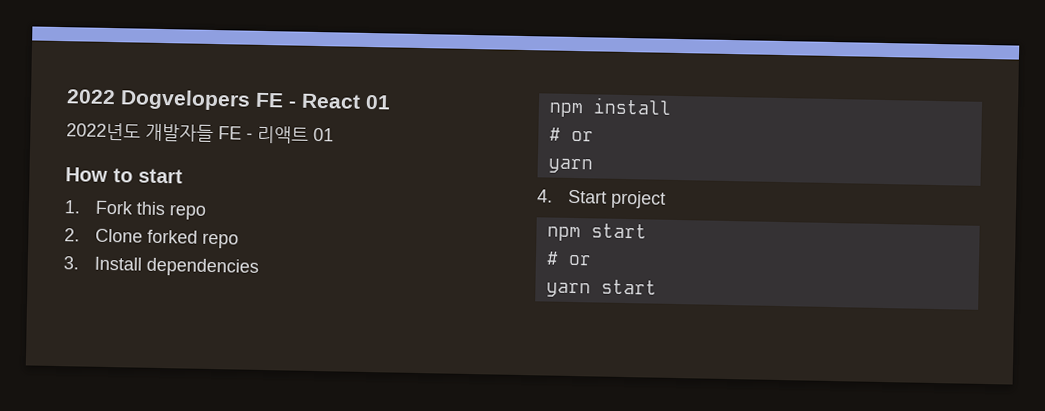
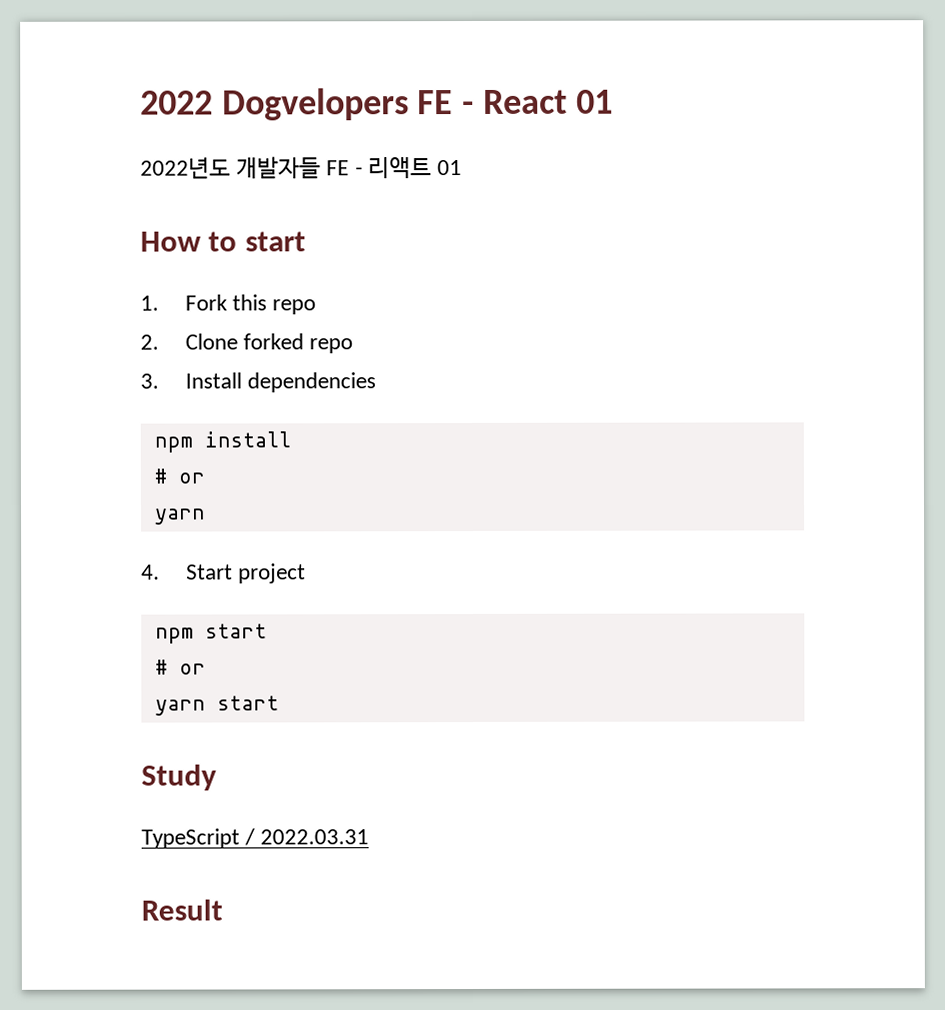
+ Study
+ TypeScript / 2022.03.31
+ Result

